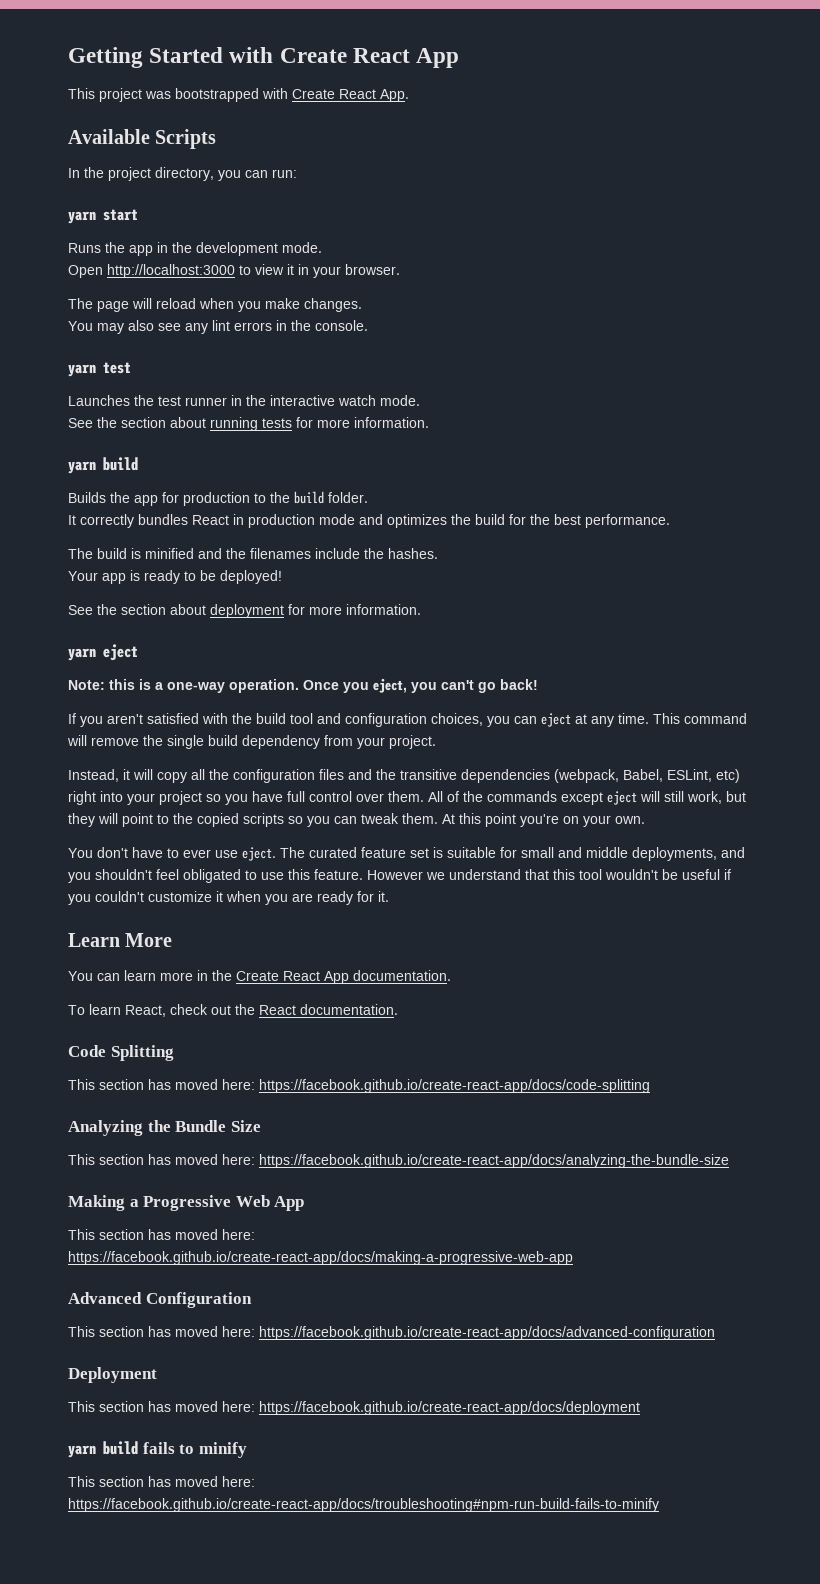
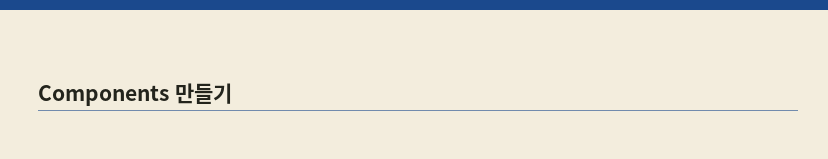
- Getting Started with Create React App
- This project was bootstrapped with Create React App.
- Available Scripts
- In the project directory, you can run:
- yarn start
- Runs the app in the development mode.
- Open http://localhost:3000 to view it in your browser.
- The page will reload when you make changes.
- You may also see any lint errors in the console.
- yarn test
- Launches the test runner in the interactive watch mode.
- See the section about running tests for more information.
- yarn build
- Builds the app for production to the build folder.
- It correctly bundles React in production mode and optimizes the build for the best performance.
- The build is minified and the filenames include the hashes.
- Your app is ready to be deployed!
- See the section about deployment for more information.
- yarn eject
- Note: this is a one-way operation. Once you eject, you can't go back!
- If you aren't satisfied with the build tool and configuration choices, you can eject at any time. This command will remove the single build dependency from your project.
- Instead, it will copy all the configuration files and the transitive dependencies (webpack, Babel, ESLint, etc) right into your project so you have full control over them. All of the commands except eject will still work, but they will point to the copied scripts so you can tweak them. At this point you're on your own.
- You don't have to ever use eject. The curated feature set is suitable for small and middle deployments, and you shouldn't feel obligated to use this feature. However we understand that this tool wouldn't be useful if you couldn't customize it when you are ready for it.
- Learn More
- You can learn more in the Create React App documentation.
- To learn React, check out the React documentation.
- Code Splitting
- This section has moved here: https://facebook.github.io/create-react-app/docs/code-splitting
- Analyzing the Bundle Size
- This section has moved here: https://facebook.github.io/create-react-app/docs/analyzing-the-bundle-size
- Making a Progressive Web App
- This section has moved here: https://facebook.github.io/create-react-app/docs/making-a-progressive-web-app
- Advanced Configuration
- This section has moved here: https://facebook.github.io/create-react-app/docs/advanced-configuration
- Deployment
- This section has moved here: https://facebook.github.io/create-react-app/docs/deployment
- yarn build fails to minify
- This section has moved here: https://facebook.github.io/create-react-app/docs/troubleshooting#npm-run-build-fails-to-minify
+ Components 만들기

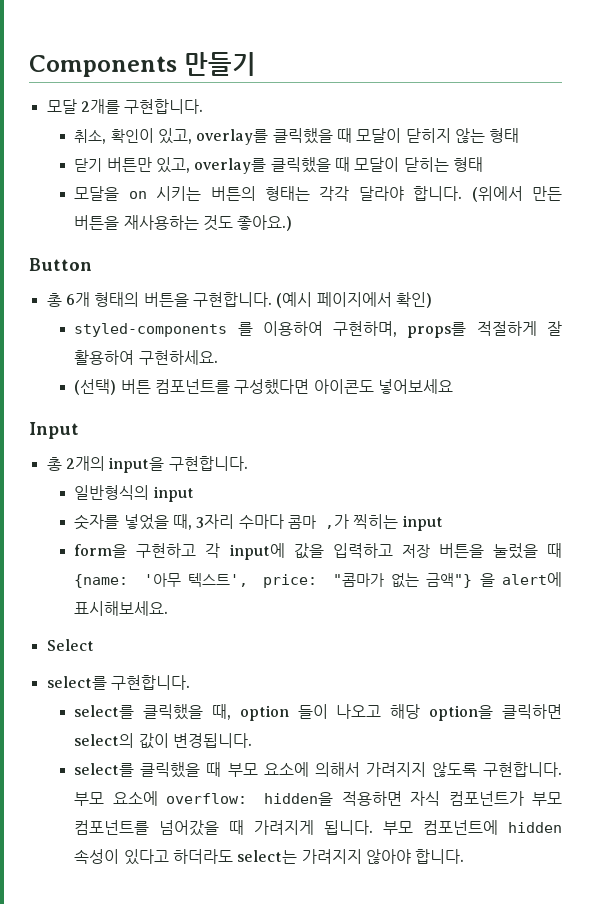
+ 모달 2개를 구현합니다.
+ 취소, 확인이 있고, overlay를 클릭했을 때 모달이 닫히지 않는 형태
+ 닫기 버튼만 있고, overlay를 클릭했을 때 모달이 닫히는 형태
+ 모달을 on 시키는 버튼의 형태는 각각 달라야 합니다. (위에서 만든 버튼을 재사용하는 것도 좋아요.)
+ Button
+ 총 6개 형태의 버튼을 구현합니다. (예시 페이지에서 확인)
+ styled-components 를 이용하여 구현하며, props를 적절하게 잘 활용하여 구현하세요.
+ (선택) 버튼 컴포넌트를 구성했다면 아이콘도 넣어보세요
+ Input
+ 총 2개의 input을 구현합니다.
+ 일반형식의 input
+ 숫자를 넣었을 때, 3자리 수마다 콤마 ,가 찍히는 input
+ form을 구현하고 각 input에 값을 입력하고 저장 버튼을 눌렀을 때 {name: '아무 텍스트', price: "콤마가 없는 금액"} 을 alert에 표시해보세요.
+ Select
+ select를 구현합니다.
+ select를 클릭했을 때, option 들이 나오고 해당 option을 클릭하면 select의 값이 변경됩니다.
+ select를 클릭했을 때 부모 요소에 의해서 가려지지 않도록 구현합니다. 부모 요소에 overflow: hidden을 적용하면 자식 컴포넌트가 부모 컴포넌트를 넘어갔을 때 가려지게 됩니다. 부모 컴포넌트에 hidden 속성이 있다고 하더라도 select는 가려지지 않아야 합니다.

